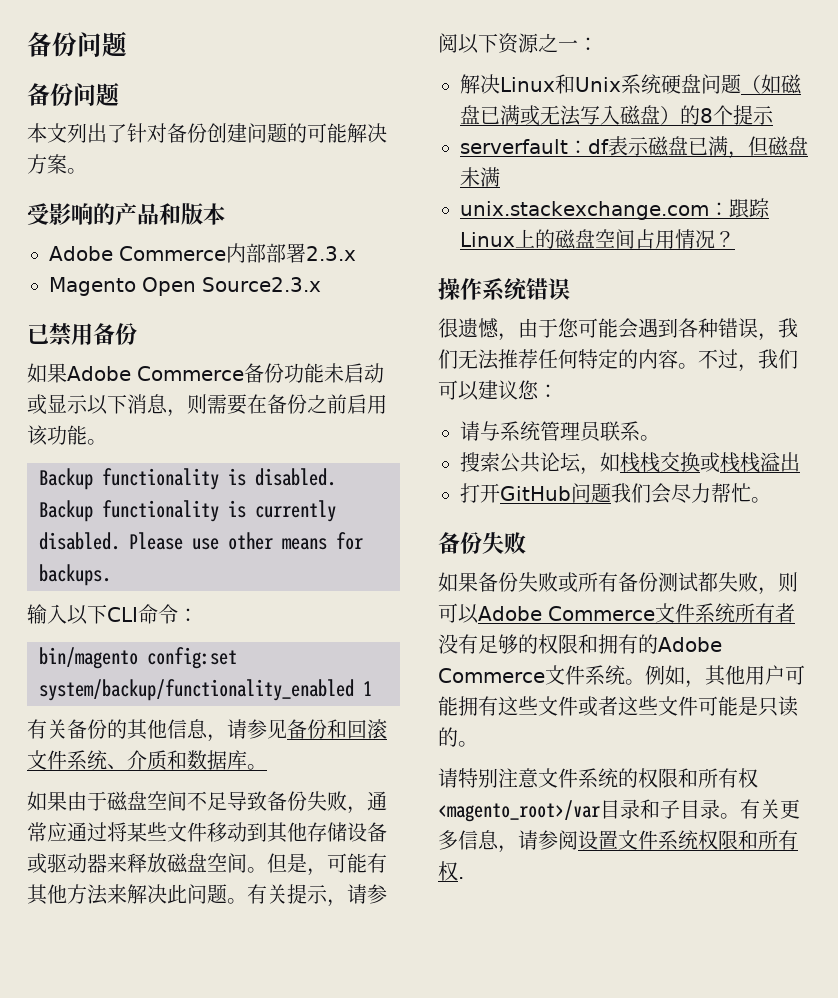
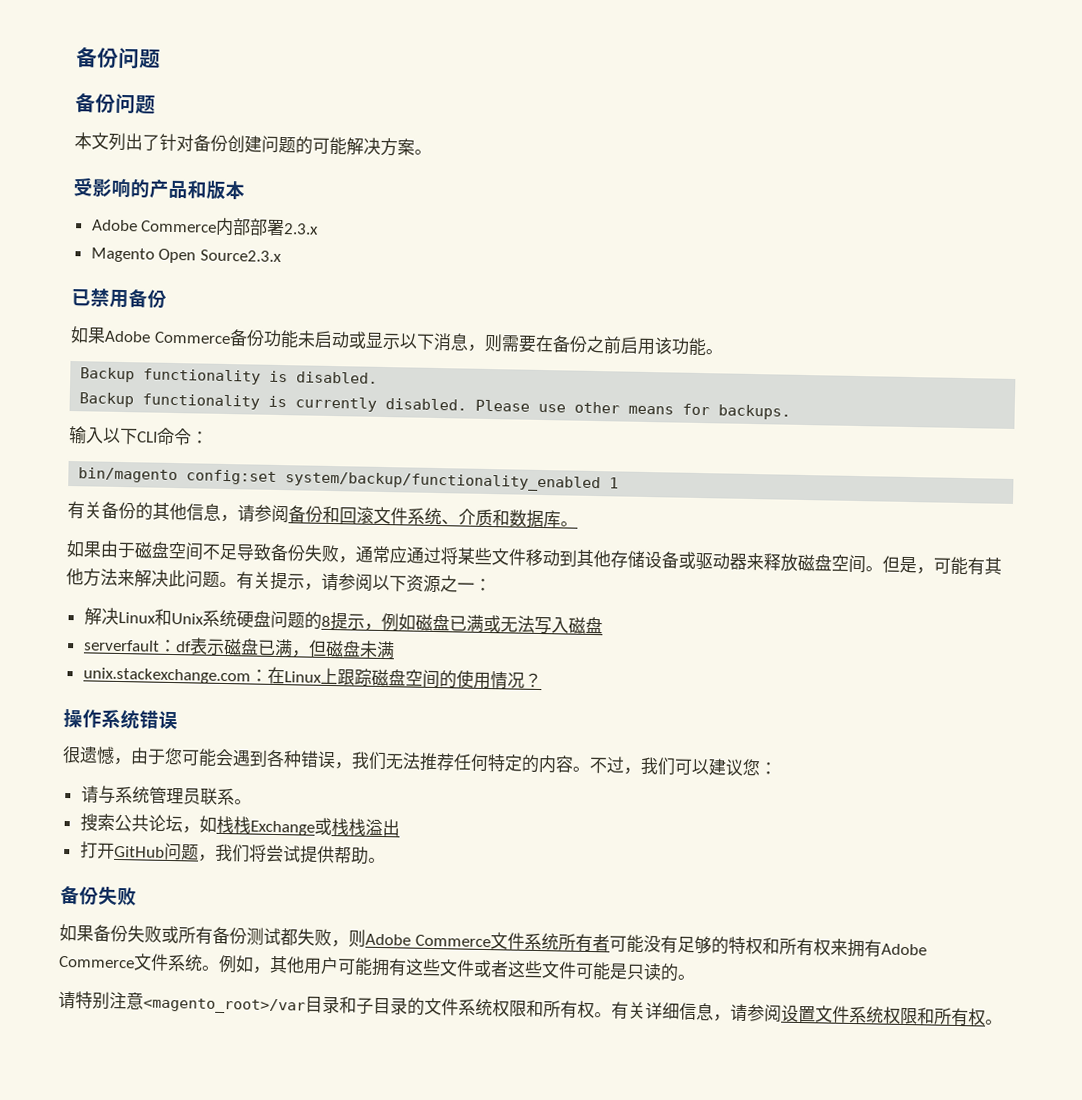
- 有关备份的其他信息，请参见备份和回滚文件系统、介质和数据库。
+ 有关备份的其他信息，请参阅备份和回滚文件系统、介质和数据库。
- 解决Linux和Unix系统硬盘问题（如磁盘已满或无法写入磁盘）的8个提示
+ 解决Linux和Unix系统硬盘问题的8提示，例如磁盘已满或无法写入磁盘
- unix.stackexchange.com：跟踪Linux上的磁盘空间占用情况？
+ unix.stackexchange.com：在Linux上跟踪磁盘空间的使用情况？
- 搜索公共论坛，如栈栈交换或栈栈溢出
+ 搜索公共论坛，如栈栈Exchange或栈栈溢出
- 打开GitHub问题我们会尽力帮忙。
+ 打开GitHub问题，我们将尝试提供帮助。
- 如果备份失败或所有备份测试都失败，则可以Adobe Commerce文件系统所有者没有足够的权限和拥有的Adobe Commerce文件系统。
+ 如果备份失败或所有备份测试都失败，则Adobe Commerce文件系统所有者可能没有足够的特权和所有权来拥有Adobe Commerce文件系统。
- 请特别注意文件系统的权限和所有权<magento_root>/var目录和子目录。有关更多信息，请参阅设置文件系统权限和所有权.
+ 请特别注意<magento_root>/var目录和子目录的文件系统权限和所有权。有关详细信息，请参阅设置文件系统权限和所有权。

